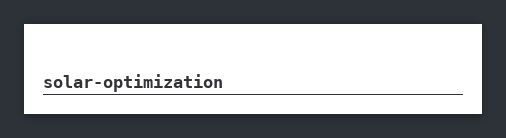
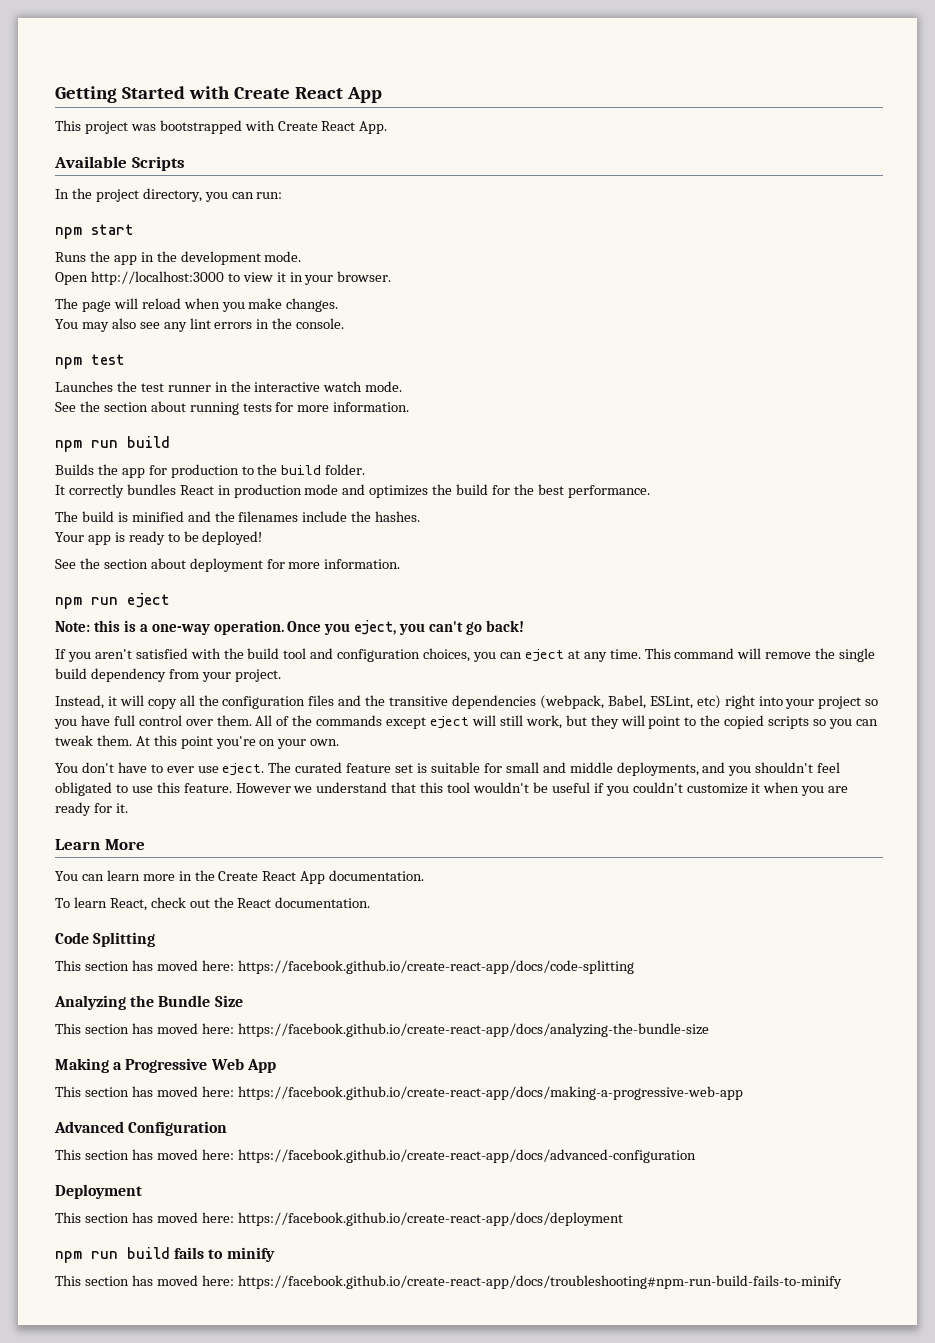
- solar-optimization
+ Getting Started with Create React App
+ This project was bootstrapped with Create React App.
+ Available Scripts
+ In the project directory, you can run:
+ npm start
+ Runs the app in the development mode.
+ Open http://localhost:3000 to view it in your browser.
+ The page will reload when you make changes.
+ You may also see any lint errors in the console.
+ npm test
+ Launches the test runner in the interactive watch mode.
+ See the section about running tests for more information.
+ npm run build
+ Builds the app for production to the build folder.
+ It correctly bundles React in production mode and optimizes the build for the best performance.
+ The build is minified and the filenames include the hashes.
+ Your app is ready to be deployed!
+ See the section about deployment for more information.
+ npm run eject
+ Note: this is a one-way operation. Once you eject, you can't go back!
+ If you aren't satisfied with the build tool and configuration choices, you can eject at any time. This command will remove the single build dependency from your project.
+ Instead, it will copy all the configuration files and the transitive dependencies (webpack, Babel, ESLint, etc) right into your project so you have full control over them. All of the commands except eject will still work, but they will point to the copied scripts so you can tweak them. At this point you're on your own.
+ You don't have to ever use eject. The curated feature set is suitable for small and middle deployments, and you shouldn't feel obligated to use this feature. However we understand that this tool wouldn't be useful if you couldn't customize it when you are ready for it.
+ Learn More
+ You can learn more in the Create React App documentation.
+ To learn React, check out the React documentation.
+ Code Splitting
+ This section has moved here: https://facebook.github.io/create-react-app/docs/code-splitting
+ Analyzing the Bundle Size
+ This section has moved here: https://facebook.github.io/create-react-app/docs/analyzing-the-bundle-size
+ Making a Progressive Web App
+ This section has moved here: https://facebook.github.io/create-react-app/docs/making-a-progressive-web-app
+ Advanced Configuration
+ This section has moved here: https://facebook.github.io/create-react-app/docs/advanced-configuration
+ Deployment
+ This section has moved here: https://facebook.github.io/create-react-app/docs/deployment
+ npm run build fails to minify
+ This section has moved here: https://facebook.github.io/create-react-app/docs/troubleshooting#npm-run-build-fails-to-minify

